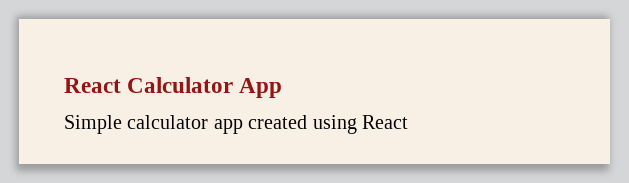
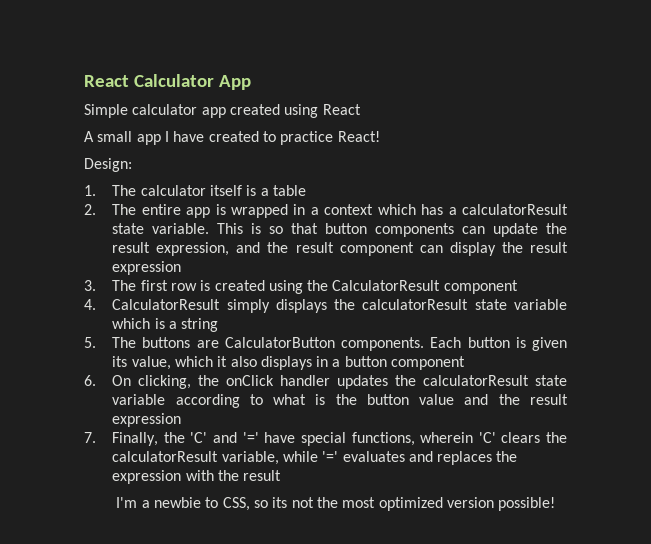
+ A small app I have created to practice React!
+ Design:
+ 1. The calculator itself is a table
+ 2. The entire app is wrapped in a context which has a calculatorResult state variable. This is so that button components can update the result expression, and the result component can display the result expression
+ 3. The first row is created using the CalculatorResult component
+ 4. CalculatorResult simply displays the calculatorResult state variable which is a string
+ 5. The buttons are CalculatorButton components. Each button is given its value, which it also displays in a button component
+ 6. On clicking, the onClick handler updates the calculatorResult state variable according to what is the button value and the result expression
+ 7. Finally, the 'C' and '=' have special functions, wherein 'C' clears the calculatorResult variable, while '=' evaluates and replaces the expression with the result
+ I'm a newbie to CSS, so its not the most optimized version possible!

